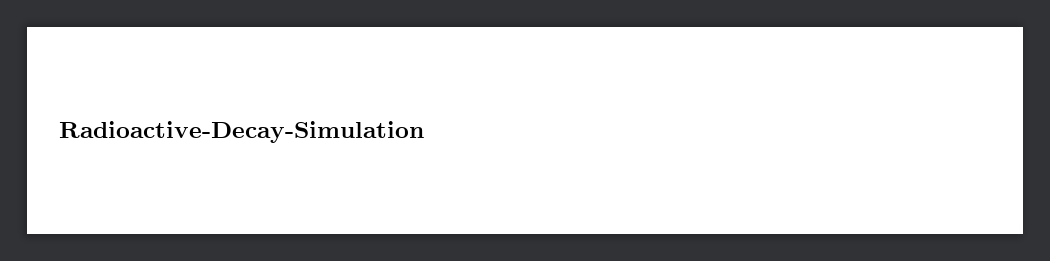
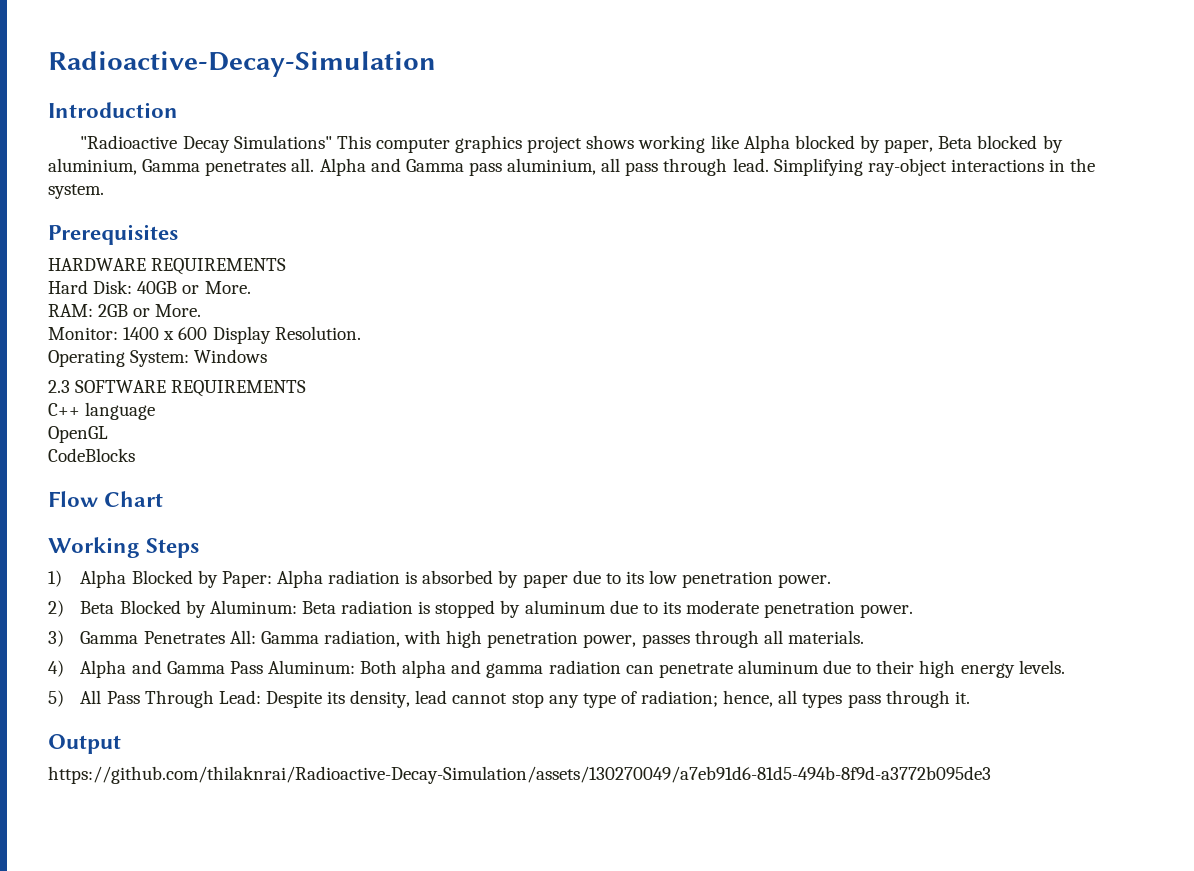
+ Introduction
+ "Radioactive Decay Simulations" This computer graphics project shows working like Alpha blocked by paper, Beta blocked by aluminium, Gamma penetrates all. Alpha and Gamma pass aluminium, all pass through lead. Simplifying ray-object interactions in the system.
+ Prerequisites
+ HARDWARE REQUIREMENTS
+ Hard Disk: 40GB or More.
+ RAM: 2GB or More.
+ Monitor: 1400 x 600 Display Resolution.
+ Operating System: Windows
+ 2.3 SOFTWARE REQUIREMENTS
+ C++ language
+ OpenGL
+ CodeBlocks
+ Flow Chart
+ Working Steps
+ 1) Alpha Blocked by Paper: Alpha radiation is absorbed by paper due to its low penetration power.
+ 2) Beta Blocked by Aluminum: Beta radiation is stopped by aluminum due to its moderate penetration power.
+ 3) Gamma Penetrates All: Gamma radiation, with high penetration power, passes through all materials.
+ 4) Alpha and Gamma Pass Aluminum: Both alpha and gamma radiation can penetrate aluminum due to their high energy levels.
+ 5) All Pass Through Lead: Despite its density, lead cannot stop any type of radiation; hence, all types pass through it.
+ Output
+ https://github.com/thilaknrai/Radioactive-Decay-Simulation/assets/130270049/a7eb91d6-81d5-494b-8f9d-a3772b095de3

